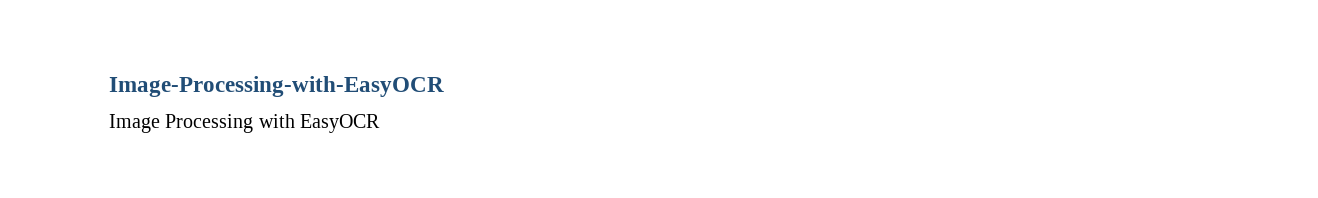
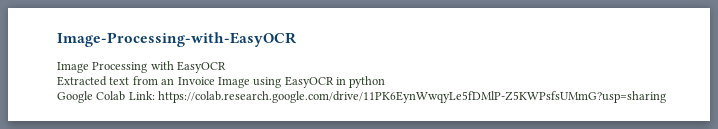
+ Extracted text from an Invoice Image using EasyOCR in python
+ Google Colab Link: https://colab.research.google.com/drive/11PK6EynWwqyLe5fDMlP-Z5KWPsfsUMmG?usp=sharing

